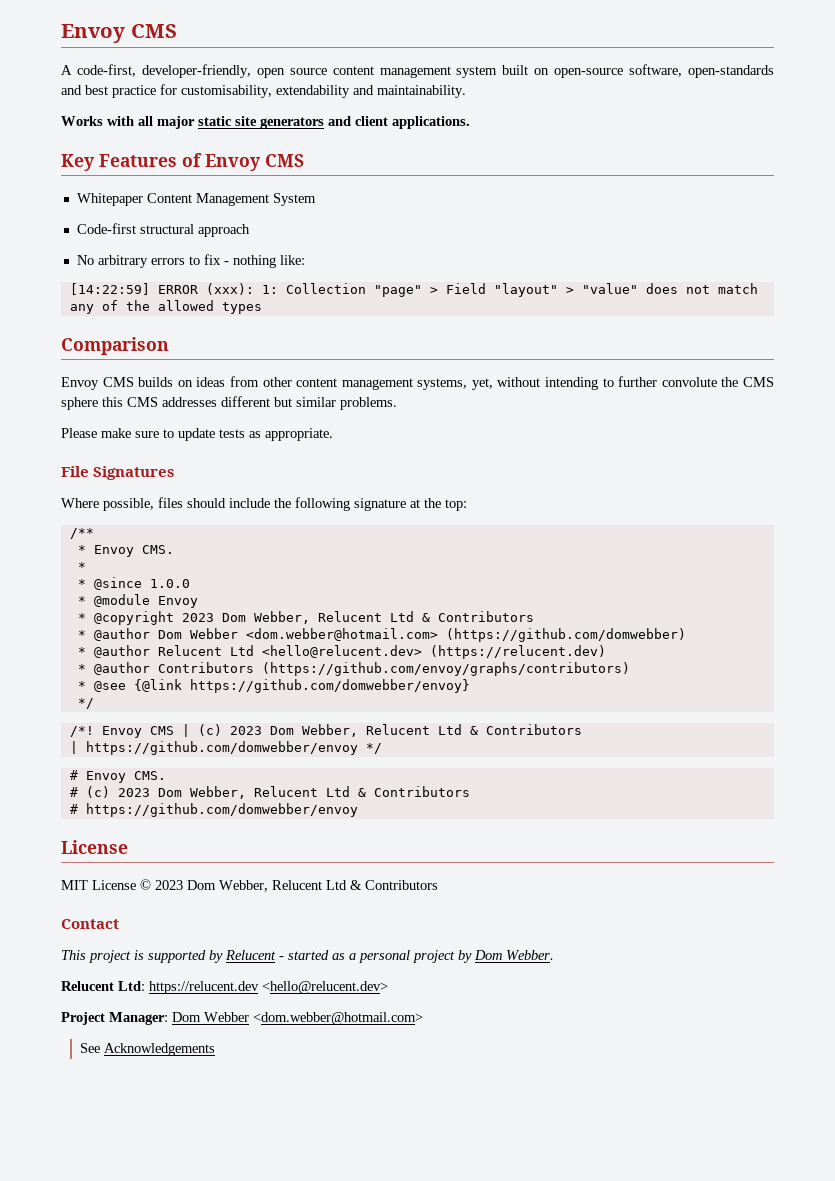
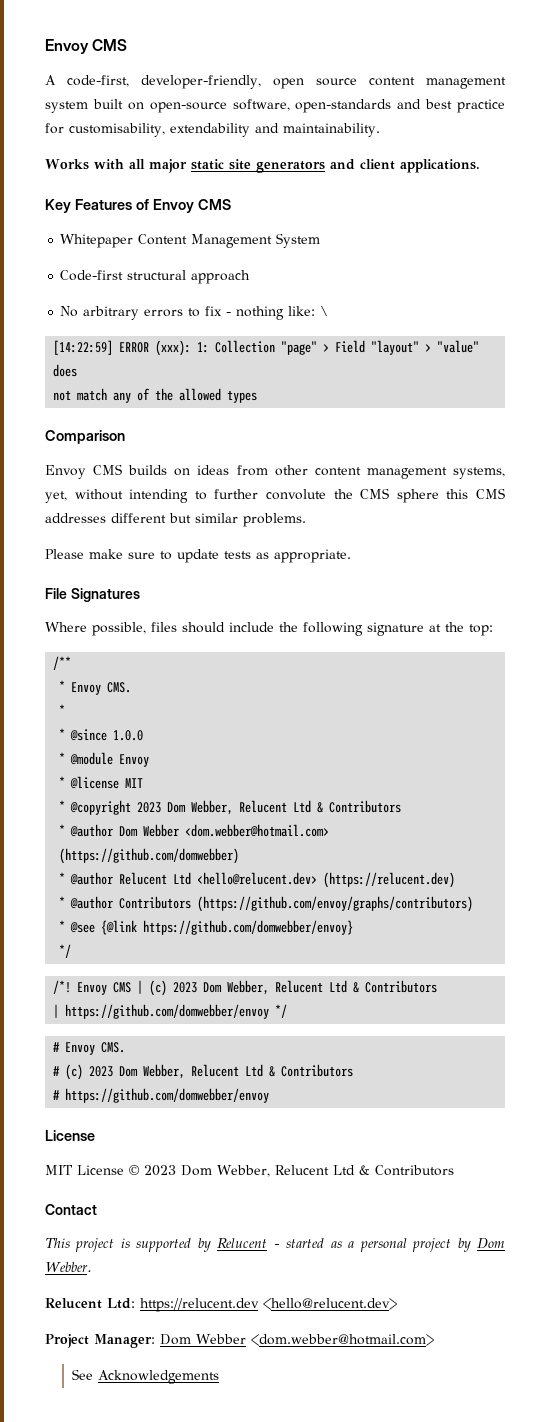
- No arbitrary errors to fix - nothing like:
+ No arbitrary errors to fix - nothing like: \
- [14:22:59] ERROR (xxx): 1: Collection "page" > Field "layout" > "value" does not match any of the allowed types
+ [14:22:59] ERROR (xxx): 1: Collection "page" > Field "layout" > "value" does
+ not match any of the allowed types
+ * @license MIT

